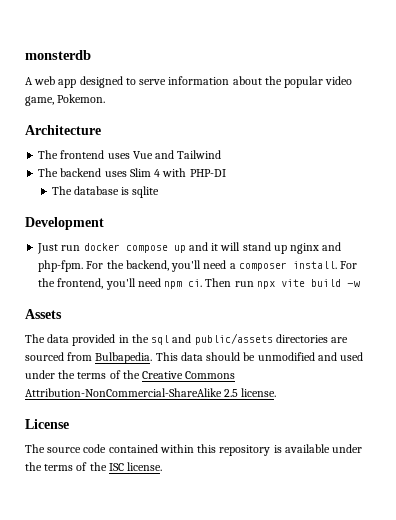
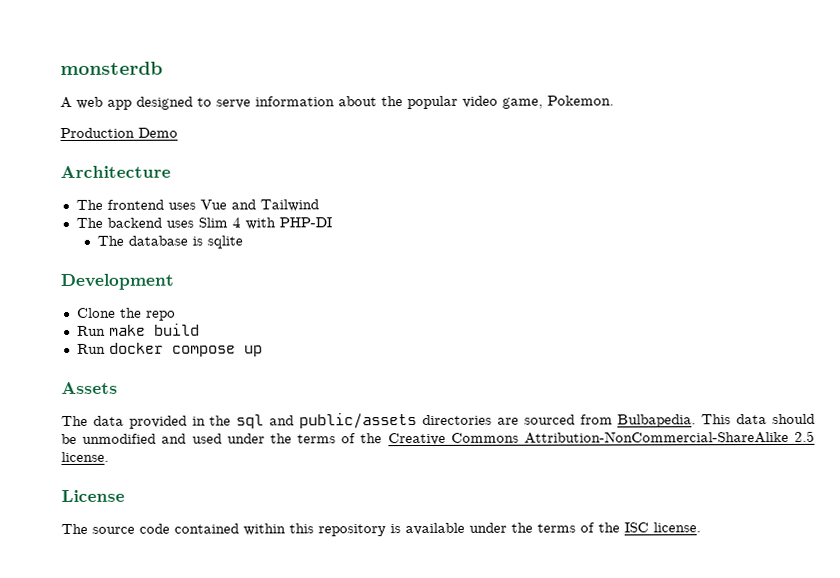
+ Production Demo
- Just run docker compose up and it will stand up nginx and php-fpm. For the backend, you'll need a composer install. For the frontend, you'll need npm ci. Then run npx vite build -w
+ Clone the repo
+ Run make build
+ Run docker compose up

